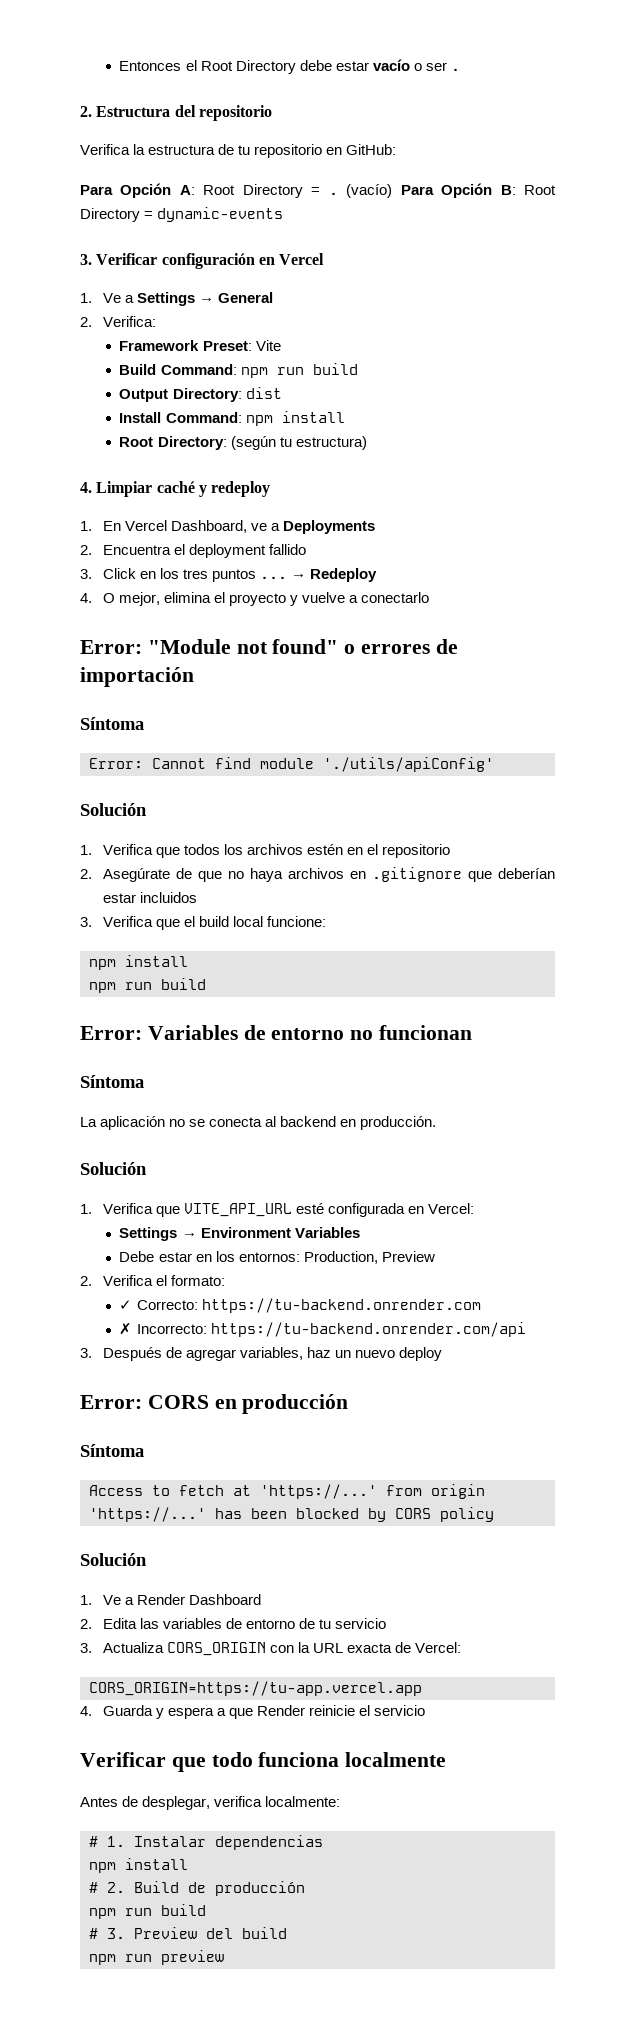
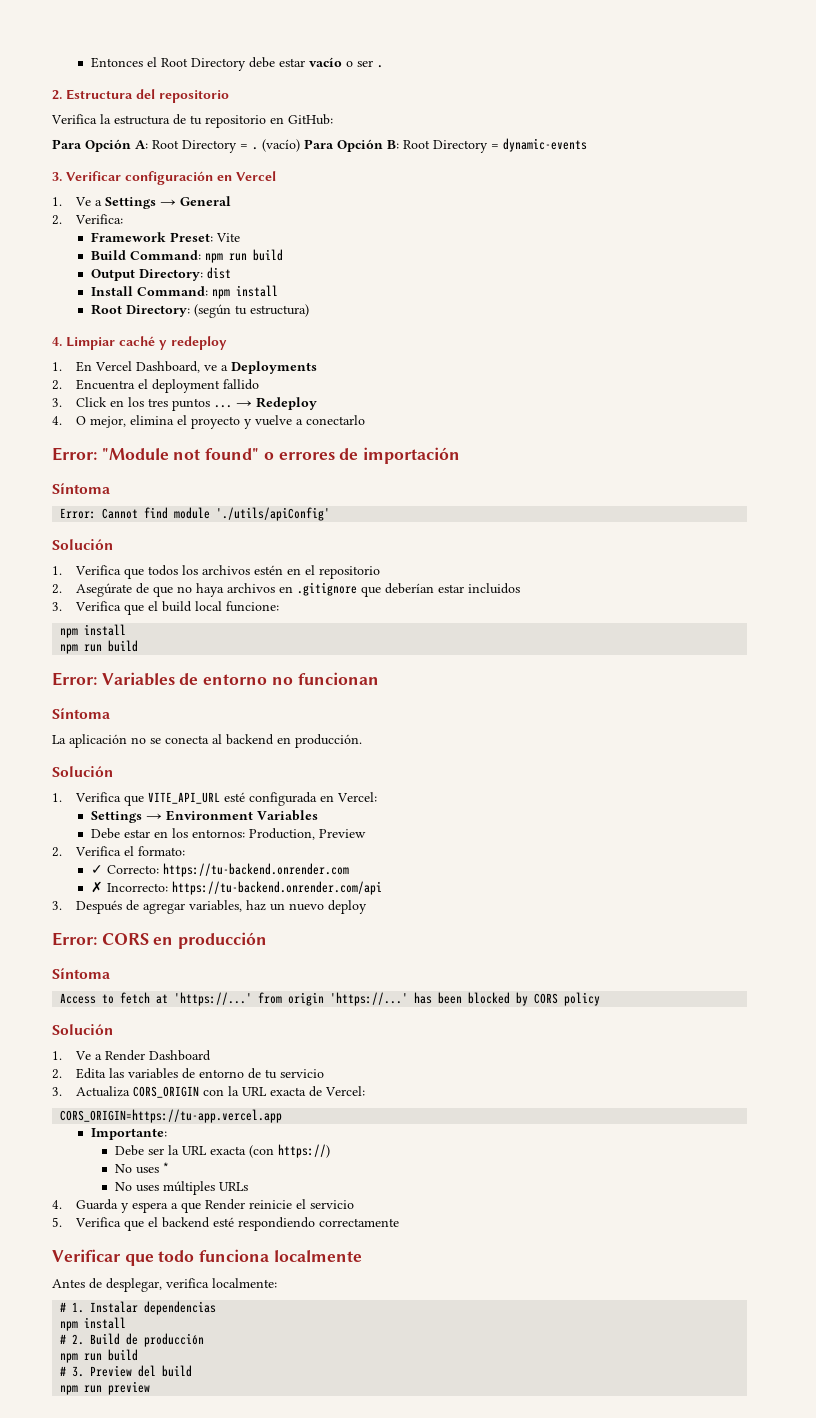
+ Importante:
+ Debe ser la URL exacta (con https://)
+ No uses *
+ No uses múltiples URLs
+ 5. Verifica que el backend esté respondiendo correctamente

